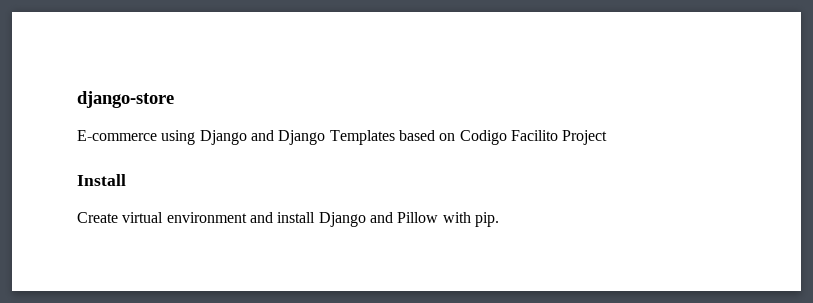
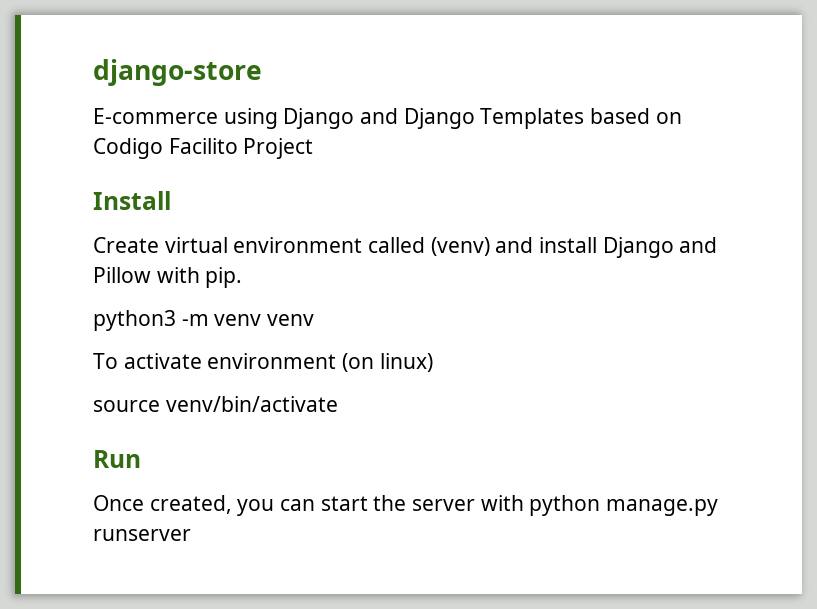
- Create virtual environment and install Django and Pillow with pip.
+ Create virtual environment called (venv) and install Django and Pillow with pip.
+ python3 -m venv venv
+ To activate environment (on linux)
+ source venv/bin/activate
+ Run
+ Once created, you can start the server with python manage.py runserver

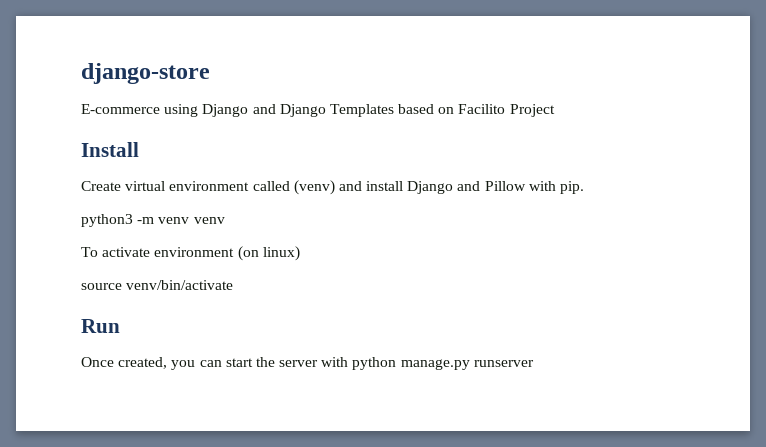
- E-commerce using Django and Django Templates based on Codigo Facilito Project
+ E-commerce using Django and Django Templates based on Facilito Project

